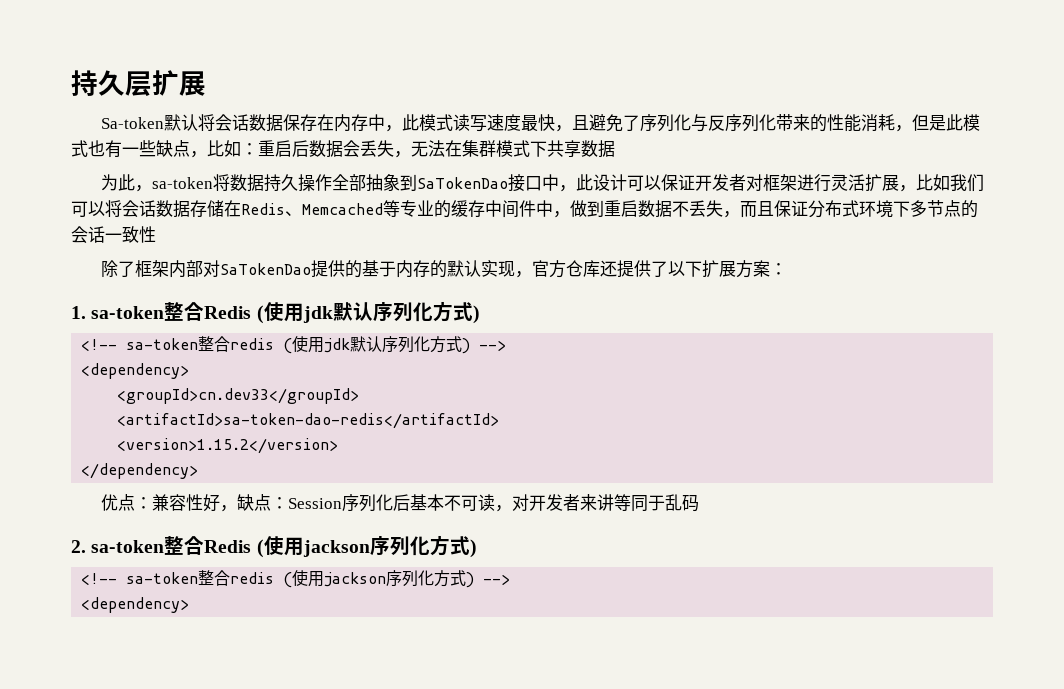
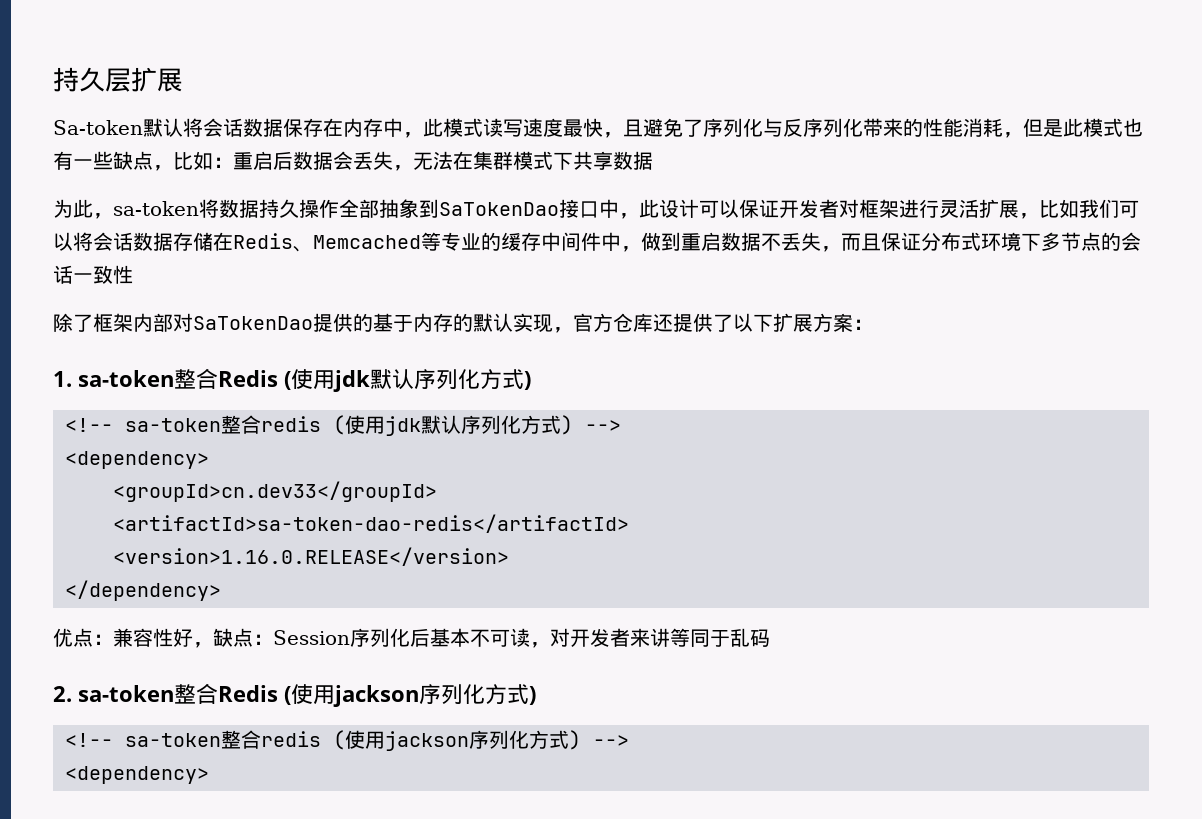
- <version>1.15.2</version>
+ <version>1.16.0.RELEASE</version>

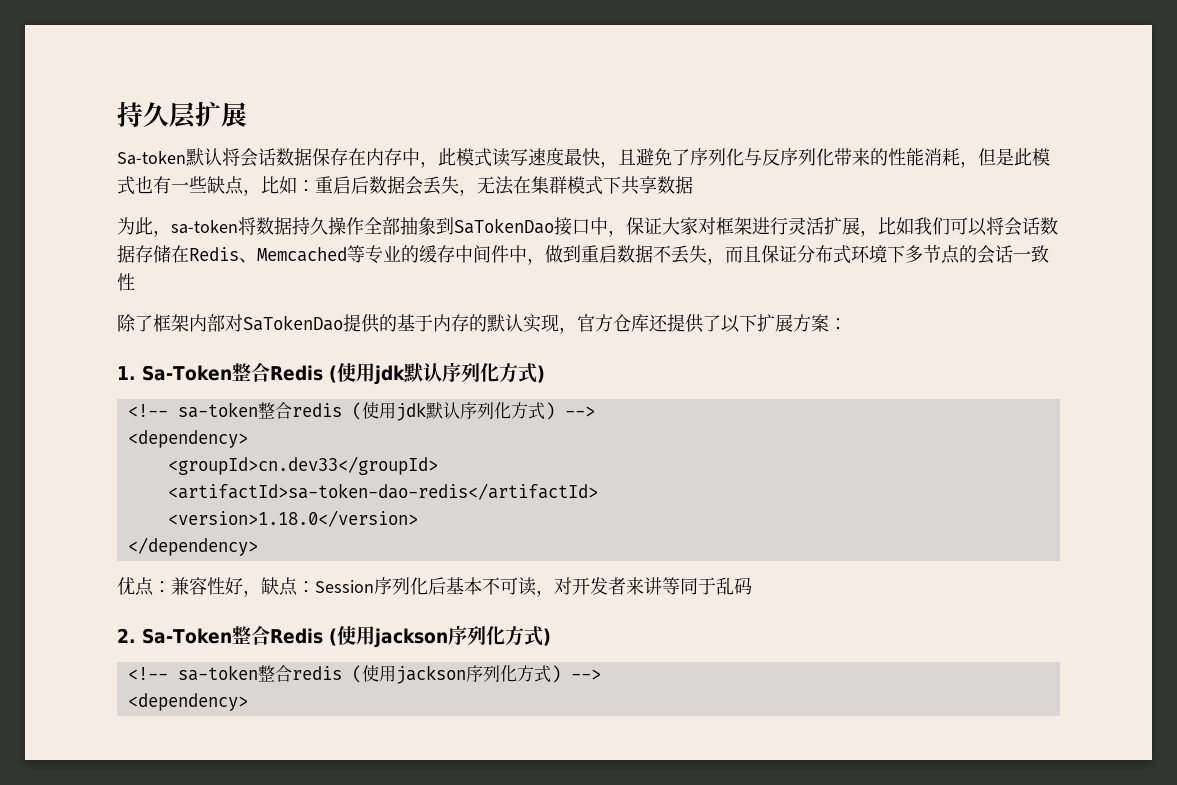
- 为此，sa-token将数据持久操作全部抽象到SaTokenDao接口中，此设计可以保证开发者对框架进行灵活扩展，比如我们可以将会话数据存储在Redis、Memcached等专业的缓存中间件中，做到重启数据不丢失，而且保证分布式环境下多节点的会话一致性
+ 为此，sa-token将数据持久操作全部抽象到SaTokenDao接口中，保证大家对框架进行灵活扩展，比如我们可以将会话数据存储在Redis、Memcached等专业的缓存中间件中，做到重启数据不丢失，而且保证分布式环境下多节点的会话一致性
- 1. sa-token整合Redis (使用jdk默认序列化方式)
+ 1. Sa-Token整合Redis (使用jdk默认序列化方式)
- <version>1.16.0.RELEASE</version>
+ <version>1.18.0</version>
- 2. sa-token整合Redis (使用jackson序列化方式)
+ 2. Sa-Token整合Redis (使用jackson序列化方式)

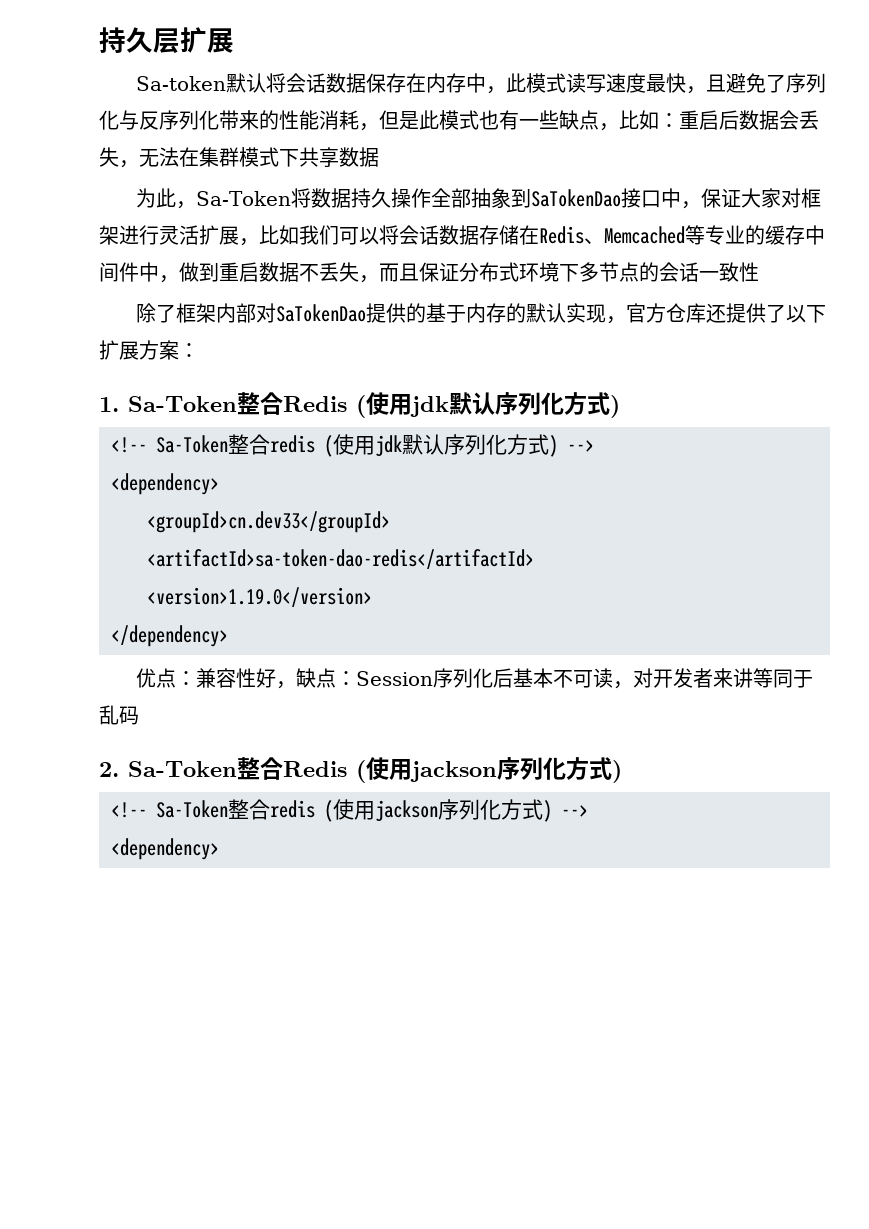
- 为此，sa-token将数据持久操作全部抽象到SaTokenDao接口中，保证大家对框架进行灵活扩展，比如我们可以将会话数据存储在Redis、Memcached等专业的缓存中间件中，做到重启数据不丢失，而且保证分布式环境下多节点的会话一致性
+ 为此，Sa-Token将数据持久操作全部抽象到SaTokenDao接口中，保证大家对框架进行灵活扩展，比如我们可以将会话数据存储在Redis、Memcached等专业的缓存中间件中，做到重启数据不丢失，而且保证分布式环境下多节点的会话一致性
- <!-- sa-token整合redis (使用jdk默认序列化方式) -->
+ <!-- Sa-Token整合redis (使用jdk默认序列化方式) -->
- <version>1.18.0</version>
+ <version>1.19.0</version>
- <!-- sa-token整合redis (使用jackson序列化方式) -->
+ <!-- Sa-Token整合redis (使用jackson序列化方式) -->

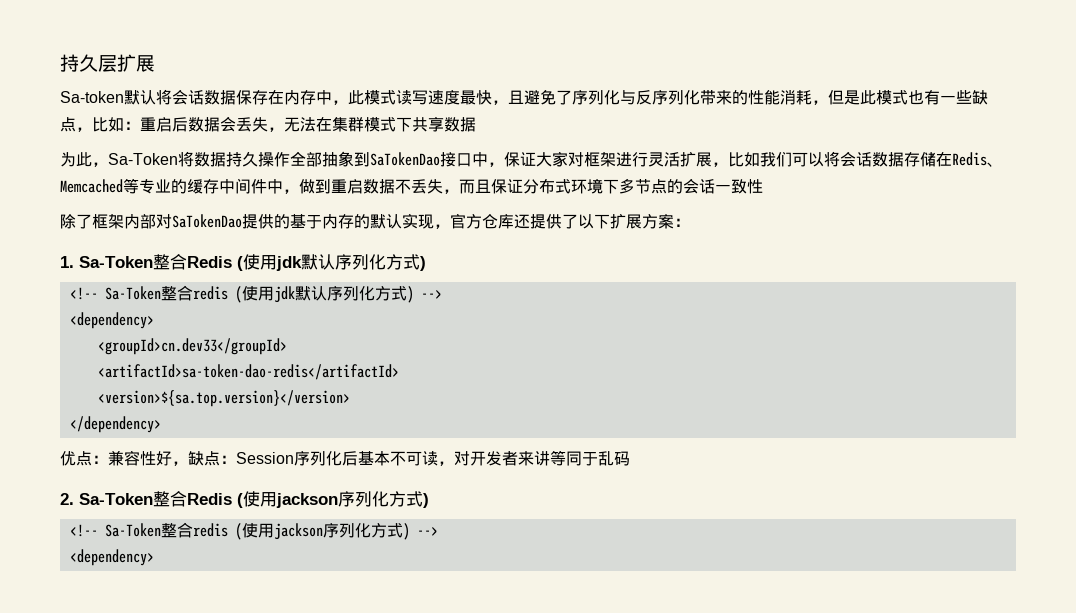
- <version>1.19.0</version>
+ <version>${sa.top.version}</version>

